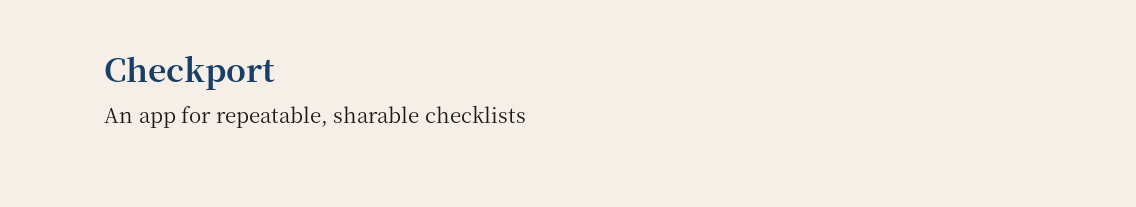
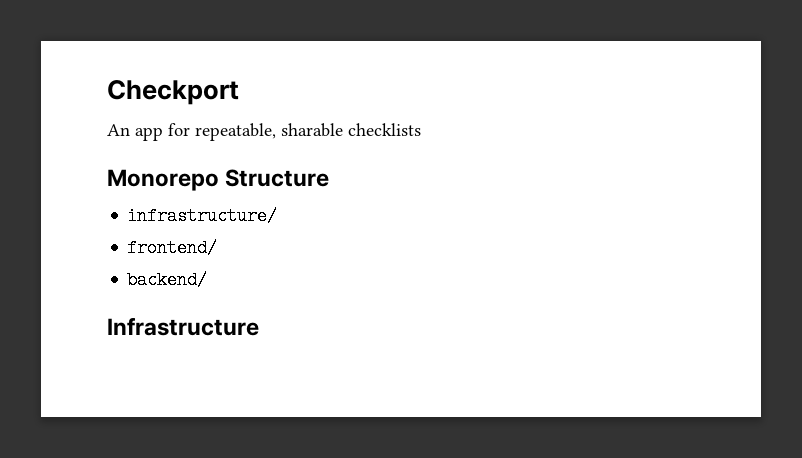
+ Monorepo Structure
+ infrastructure/
+ frontend/
+ backend/
+ Infrastructure

